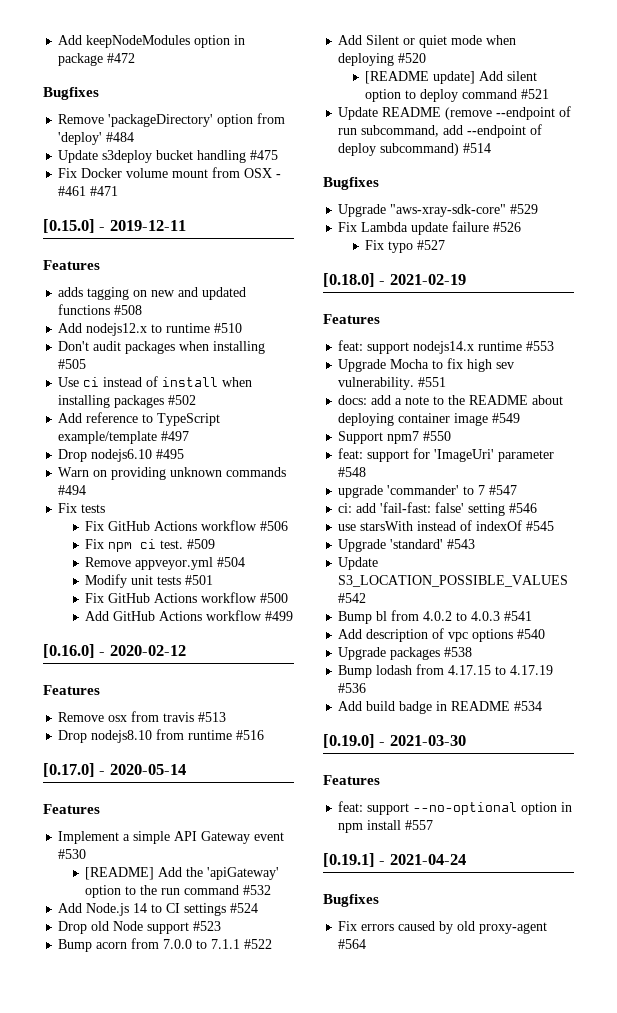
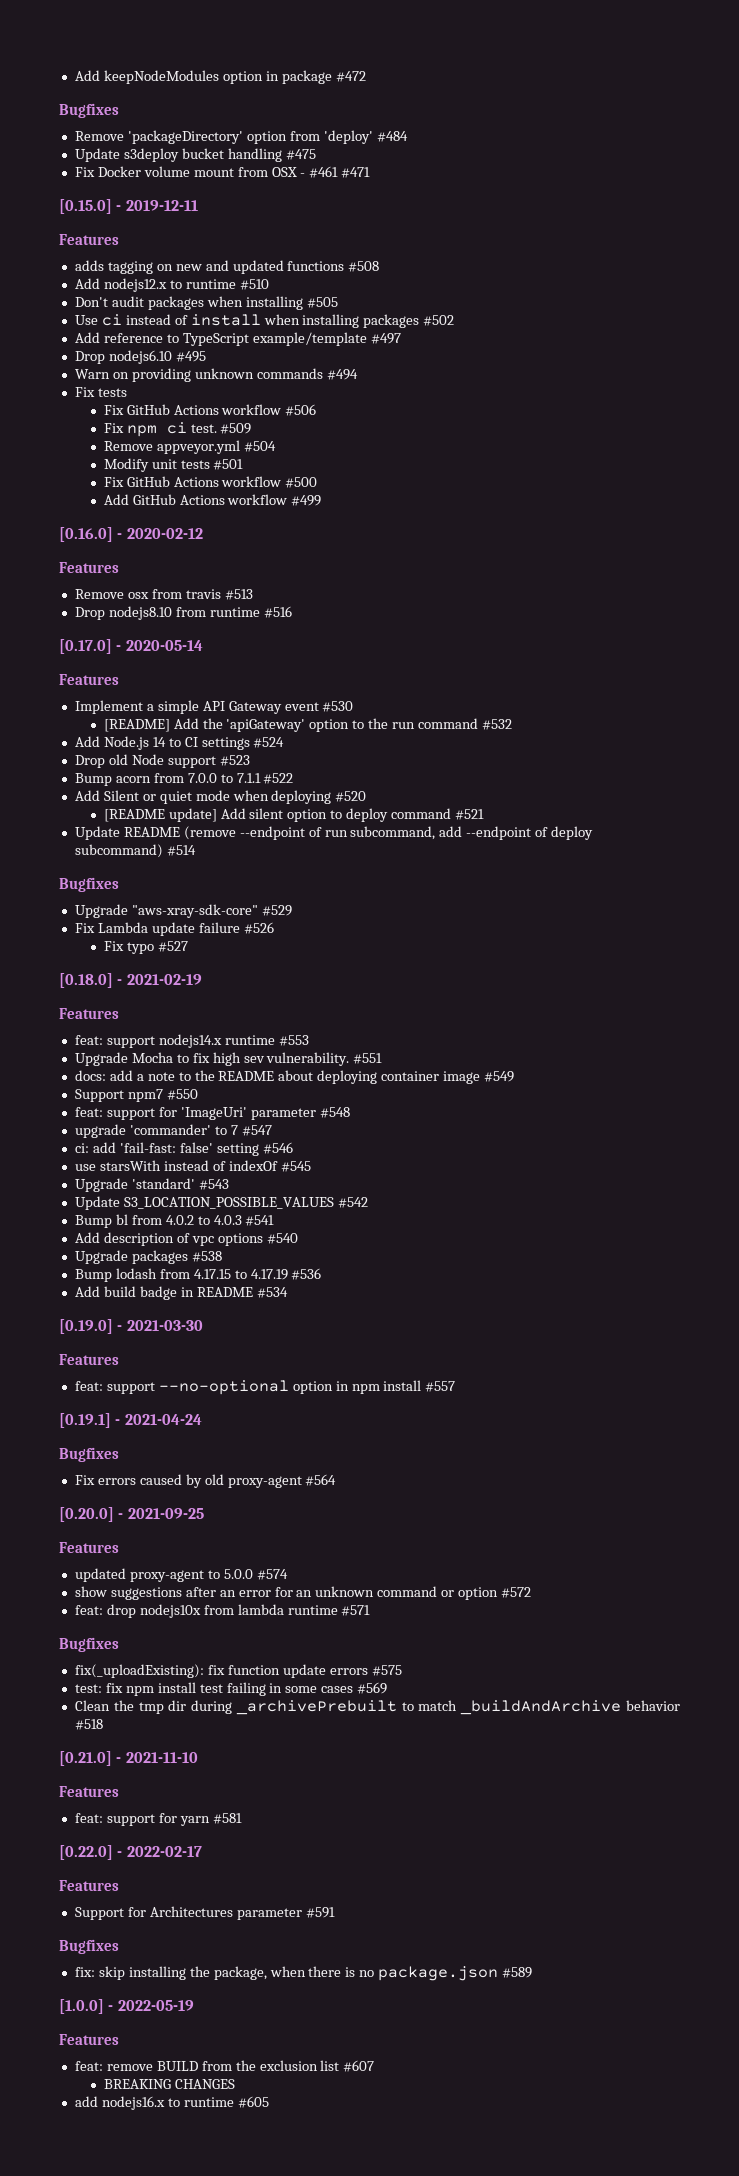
+ [0.20.0] - 2021-09-25
+ Features
+ updated proxy-agent to 5.0.0 #574
+ show suggestions after an error for an unknown command or option #572
+ feat: drop nodejs10x from lambda runtime #571
+ Bugfixes
+ fix(_uploadExisting): fix function update errors #575
+ test: fix npm install test failing in some cases #569
+ Clean the tmp dir during _archivePrebuilt to match _buildAndArchive behavior #518
+ [0.21.0] - 2021-11-10
+ Features
+ feat: support for yarn #581
+ [0.22.0] - 2022-02-17
+ Features
+ Support for Architectures parameter #591
+ Bugfixes
+ fix: skip installing the package, when there is no package.json #589
+ [1.0.0] - 2022-05-19
+ Features
+ feat: remove BUILD from the exclusion list #607
+ BREAKING CHANGES
+ add nodejs16.x to runtime #605

